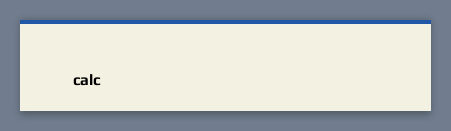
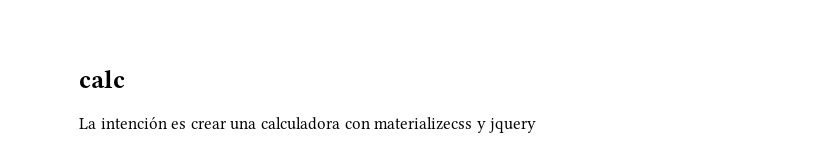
+ La intención es crear una calculadora con materializecss y jquery

